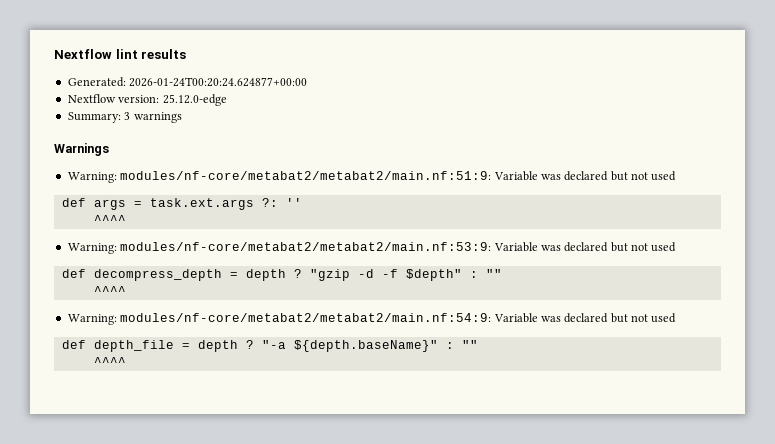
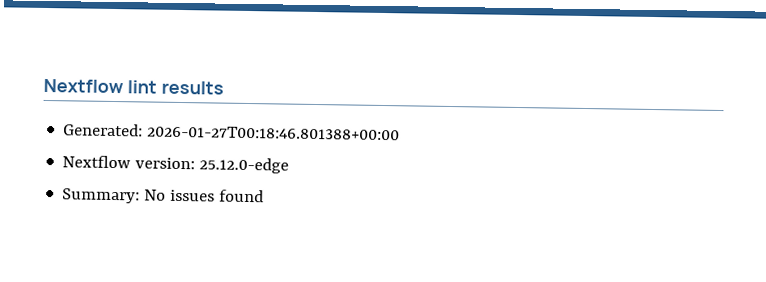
- Generated: 2026-01-24T00:20:24.624877+00:00
+ Generated: 2026-01-27T00:18:46.801388+00:00
- Summary: 3 warnings
- Warnings
- Warning: modules/nf-core/metabat2/metabat2/main.nf:51:9: Variable was declared but not used
- def args = task.ext.args ?: ''
- ^^^^
- Warning: modules/nf-core/metabat2/metabat2/main.nf:53:9: Variable was declared but not used
- def decompress_depth = depth ? "gzip -d -f $depth" : ""
- ^^^^
- Warning: modules/nf-core/metabat2/metabat2/main.nf:54:9: Variable was declared but not used
- def depth_file = depth ? "-a ${depth.baseName}" : ""
- ^^^^
+ Summary: No issues found

